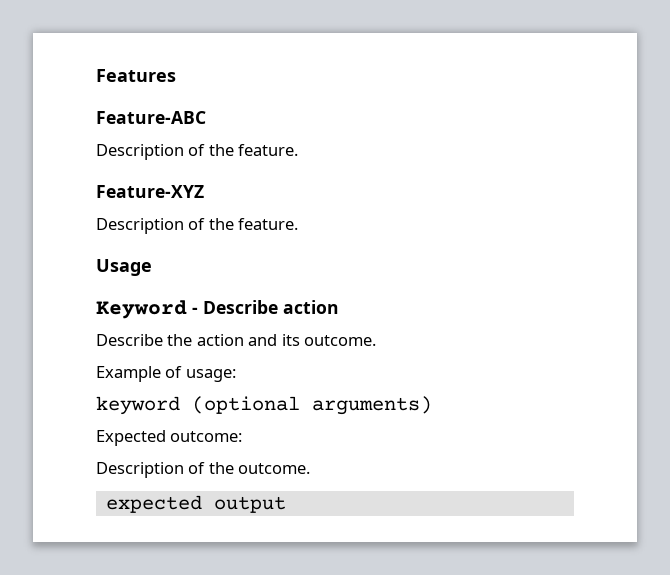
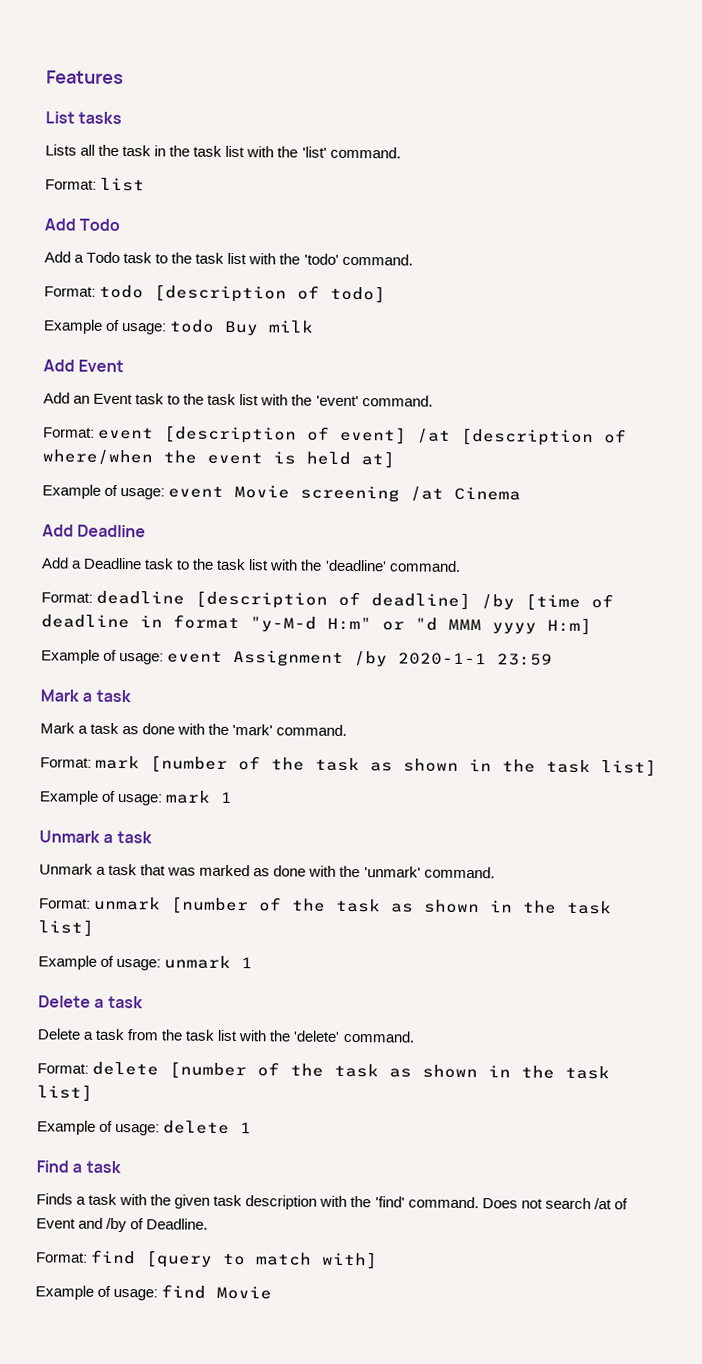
- Feature-ABC
- Description of the feature.
- Feature-XYZ
- Description of the feature.
- Usage
- Keyword - Describe action
- Describe the action and its outcome.
- Example of usage:
- keyword (optional arguments)
- Expected outcome:
- Description of the outcome.
- expected output
+ List tasks
+ Lists all the task in the task list with the 'list' command.
+ Format: list
+ Add Todo
+ Add a Todo task to the task list with the 'todo' command.
+ Format: todo [description of todo]
+ Example of usage: todo Buy milk
+ Add Event
+ Add an Event task to the task list with the 'event' command.
+ Format: event [description of event] /at [description of where/when the event is held at]
+ Example of usage: event Movie screening /at Cinema
+ Add Deadline
+ Add a Deadline task to the task list with the 'deadline' command.
+ Format: deadline [description of deadline] /by [time of deadline in format "y-M-d H:m" or "d MMM yyyy H:m]
+ Example of usage: event Assignment /by 2020-1-1 23:59
+ Mark a task
+ Mark a task as done with the 'mark' command.
+ Format: mark [number of the task as shown in the task list]
+ Example of usage: mark 1
+ Unmark a task
+ Unmark a task that was marked as done with the 'unmark' command.
+ Format: unmark [number of the task as shown in the task list]
+ Example of usage: unmark 1
+ Delete a task
+ Delete a task from the task list with the 'delete' command.
+ Format: delete [number of the task as shown in the task list]
+ Example of usage: delete 1
+ Find a task
+ Finds a task with the given task description with the 'find' command. Does not search /at of Event and /by of Deadline.
+ Format: find [query to match with]
+ Example of usage: find Movie

